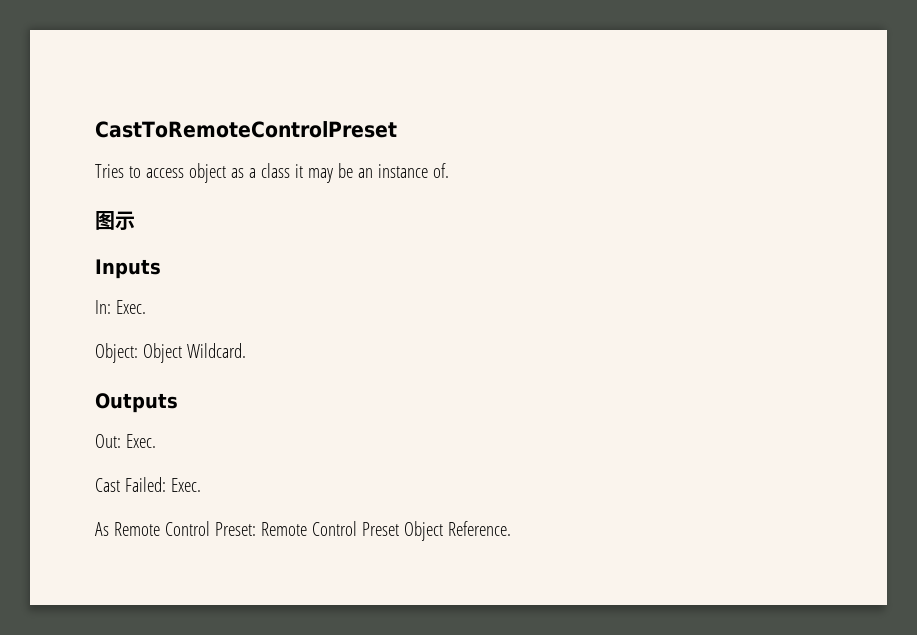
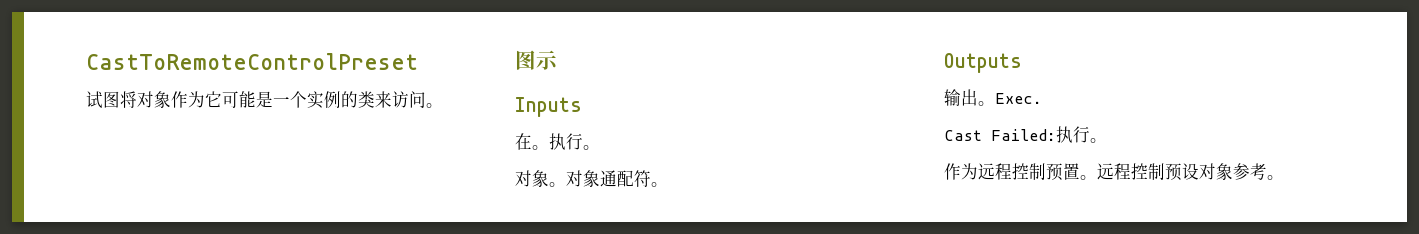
- Tries to access object as a class it may be an instance of.
+ 试图将对象作为它可能是一个实例的类来访问。
  图示
  Inputs
- In: Exec.
- Object: Object Wildcard.
+ 在。执行。
+ 对象。对象通配符。
- Out: Exec.
+ 输出。Exec.
- Cast Failed: Exec.
- As Remote Control Preset: Remote Control Preset Object Reference.
+ Cast Failed:执行。
+ 作为远程控制预置。远程控制预设对象参考。

